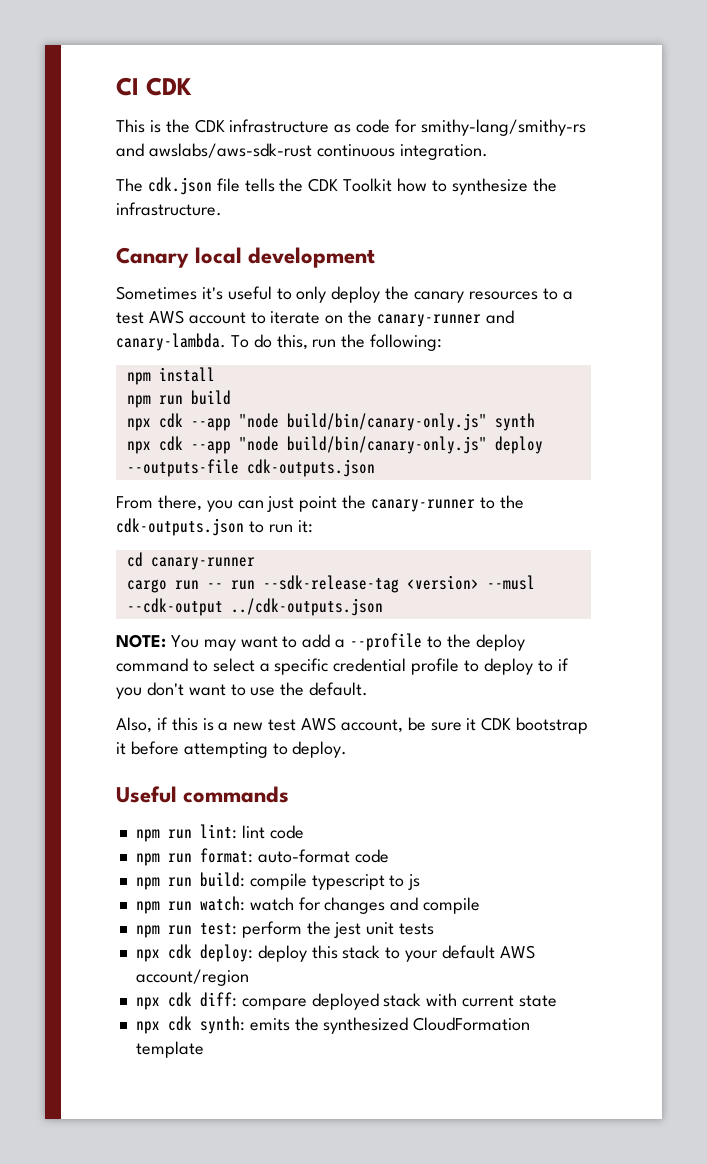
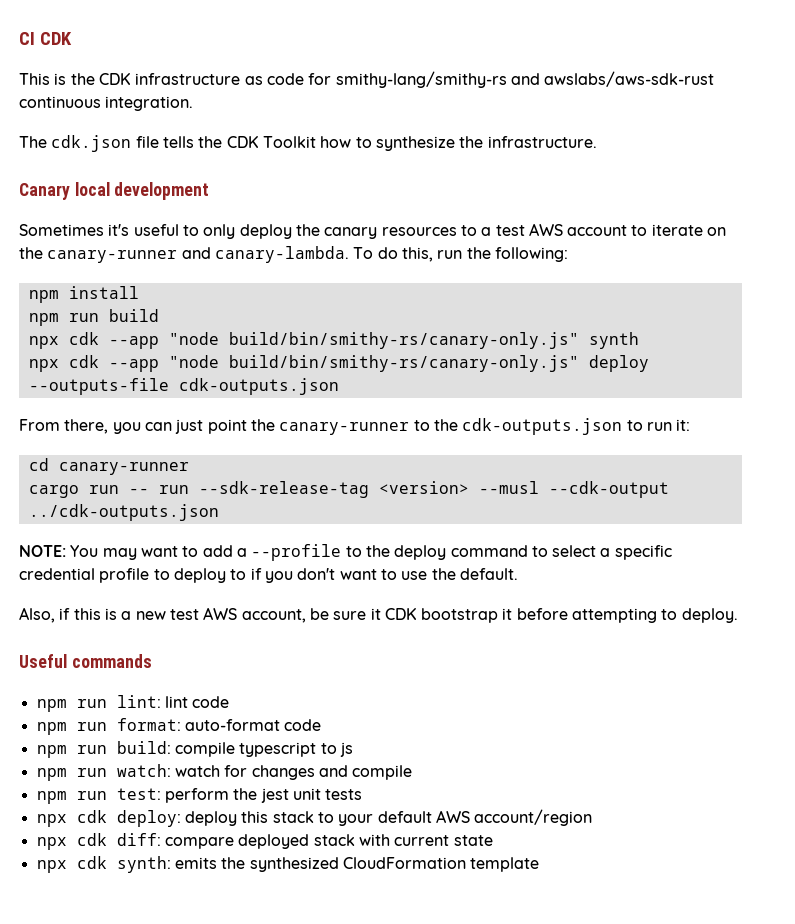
- npx cdk --app "node build/bin/canary-only.js" synth
+ npx cdk --app "node build/bin/smithy-rs/canary-only.js" synth
- npx cdk --app "node build/bin/canary-only.js" deploy --outputs-file cdk-outputs.json
+ npx cdk --app "node build/bin/smithy-rs/canary-only.js" deploy --outputs-file cdk-outputs.json

